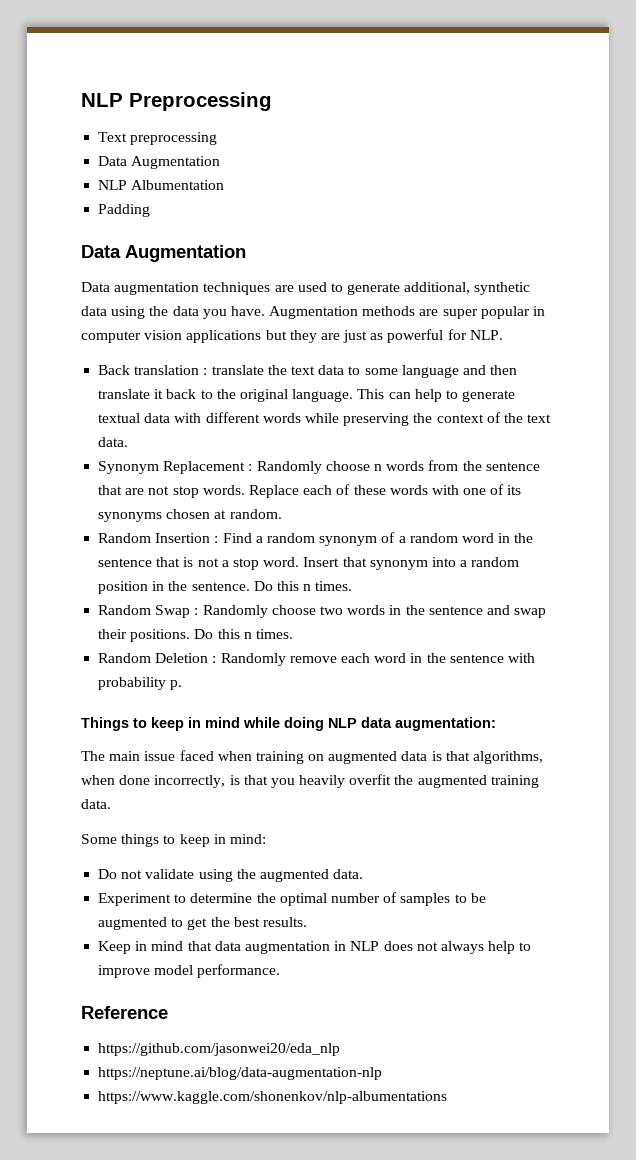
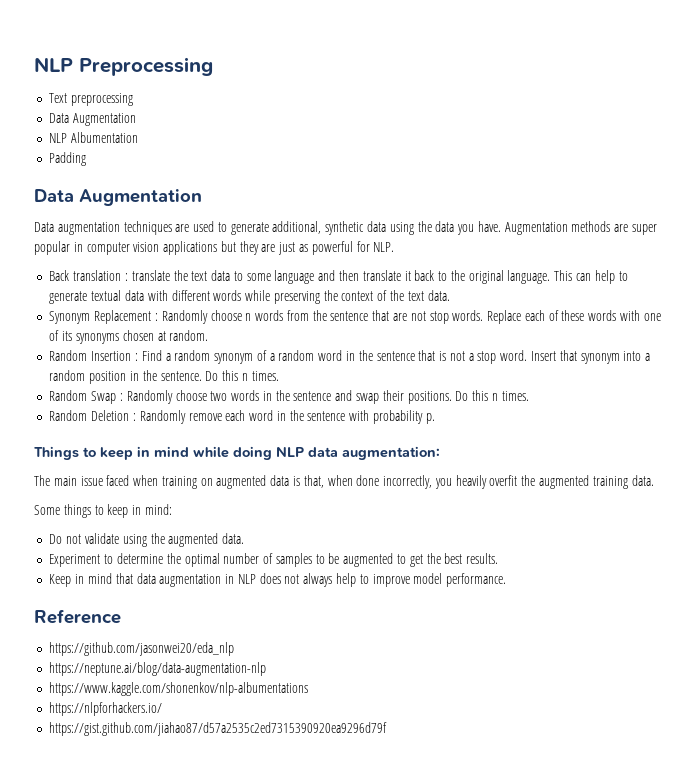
- The main issue faced when training on augmented data is that algorithms, when done incorrectly, is that you heavily overfit the augmented training data.
+ The main issue faced when training on augmented data is that, when done incorrectly, you heavily overfit the augmented training data.
+ https://nlpforhackers.io/
+ https://gist.github.com/jiahao87/d57a2535c2ed7315390920ea9296d79f

